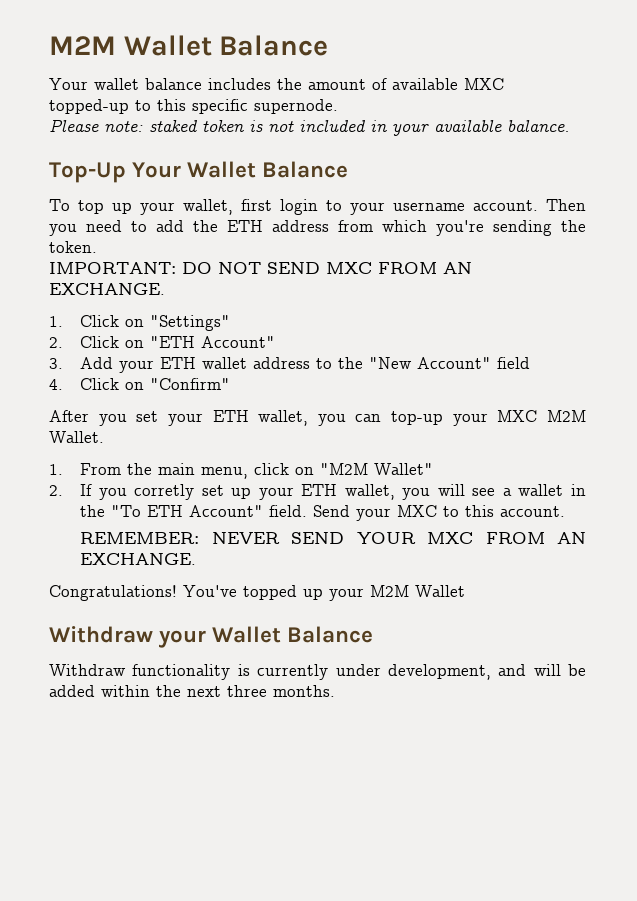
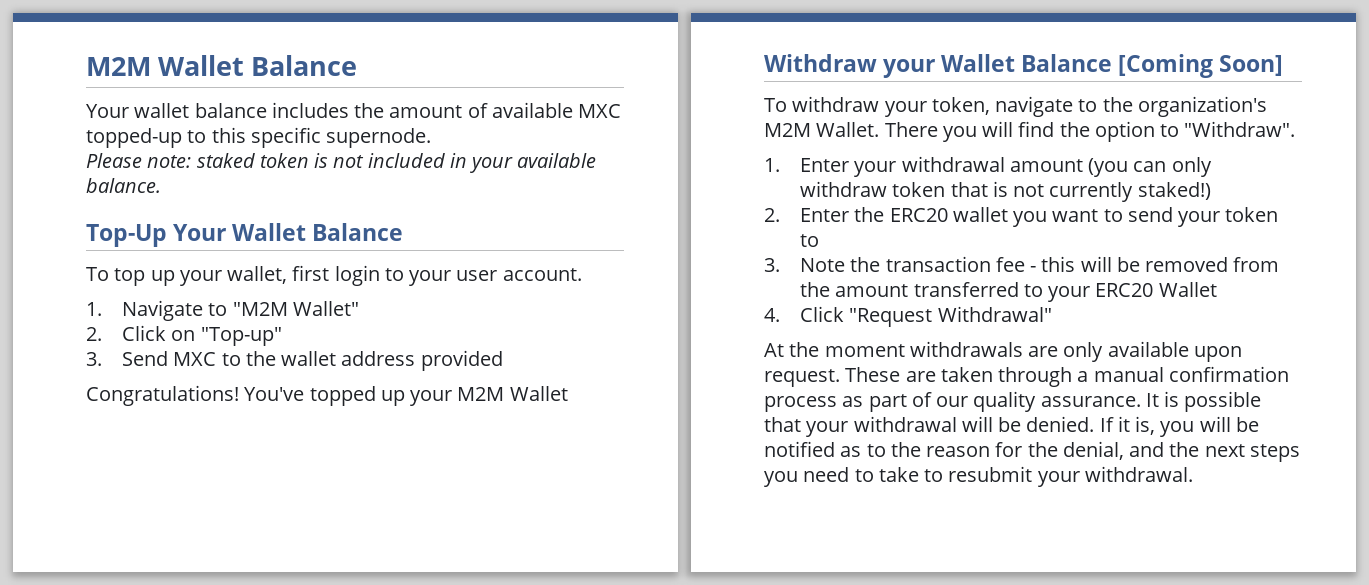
- To top up your wallet, first login to your username account. Then you need to add the ETH address from which you're sending the token.
- IMPORTANT: DO NOT SEND MXC FROM AN EXCHANGE.
- 1. Click on "Settings"
- 2. Click on "ETH Account"
- 3. Add your ETH wallet address to the "New Account" field
- 4. Click on "Confirm"
- After you set your ETH wallet, you can top-up your MXC M2M Wallet.
- 1. From the main menu, click on "M2M Wallet"
- 2. If you corretly set up your ETH wallet, you will see a wallet in the "To ETH Account" field. Send your MXC to this account.
- REMEMBER: NEVER SEND YOUR MXC FROM AN EXCHANGE.
+ To top up your wallet, first login to your user account.
+ 1. Navigate to "M2M Wallet"
+ 2. Click on "Top-up"
+ 3. Send MXC to the wallet address provided
- Withdraw your Wallet Balance
- Withdraw functionality is currently under development, and will be added within the next three months.
+ Withdraw your Wallet Balance [Coming Soon]
+ To withdraw your token, navigate to the organization's M2M Wallet. There you will find the option to "Withdraw".
+ 1. Enter your withdrawal amount (you can only withdraw token that is not currently staked!)
+ 2. Enter the ERC20 wallet you want to send your token to
+ 3. Note the transaction fee - this will be removed from the amount transferred to your ERC20 Wallet
+ 4. Click "Request Withdrawal"
+ At the moment withdrawals are only available upon request. These are taken through a manual confirmation process as part of our quality assurance. It is possible that your withdrawal will be denied. If it is, you will be notified as to the reason for the denial, and the next steps you need to take to resubmit your withdrawal.

